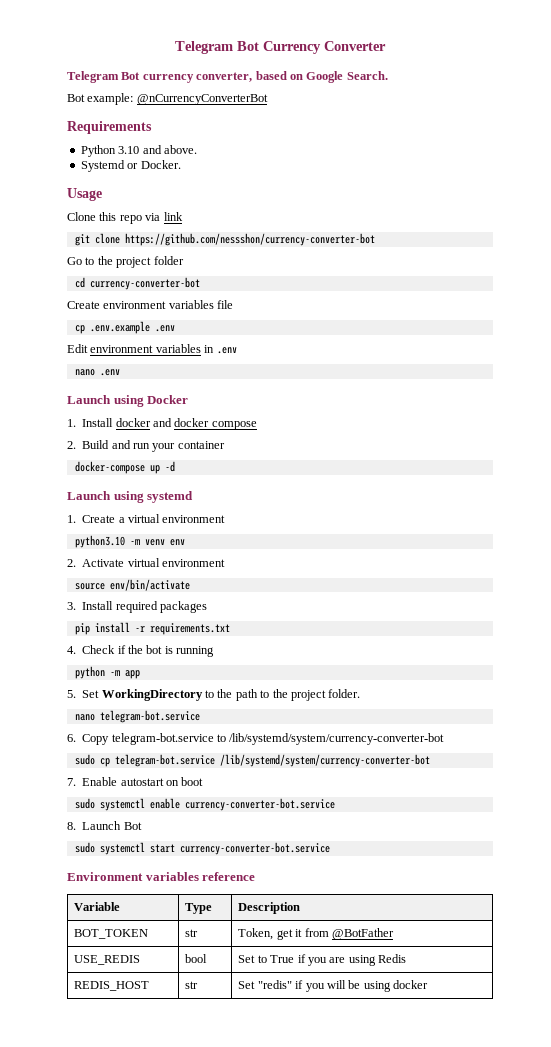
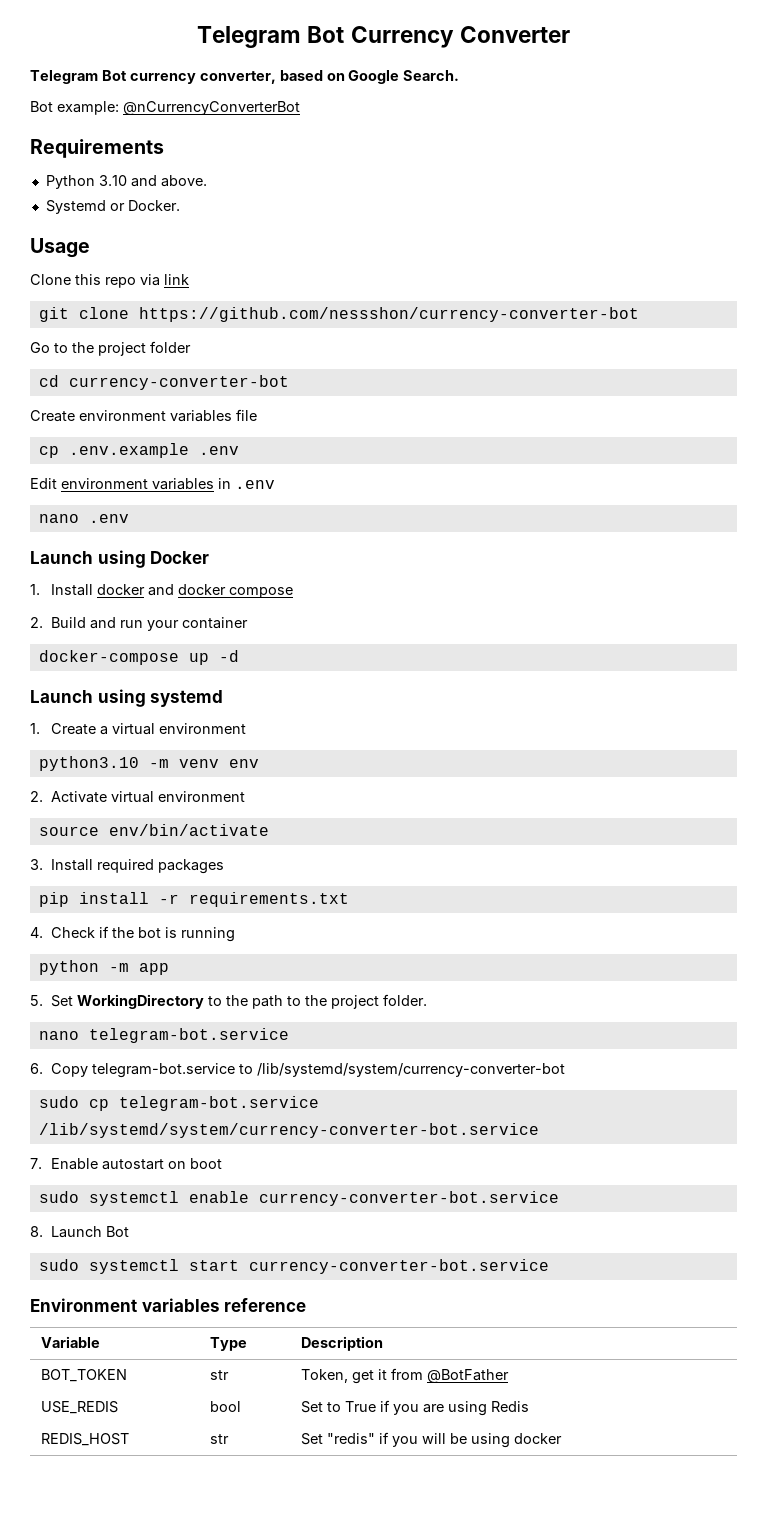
- sudo cp telegram-bot.service /lib/systemd/system/currency-converter-bot
+ sudo cp telegram-bot.service /lib/systemd/system/currency-converter-bot.service

